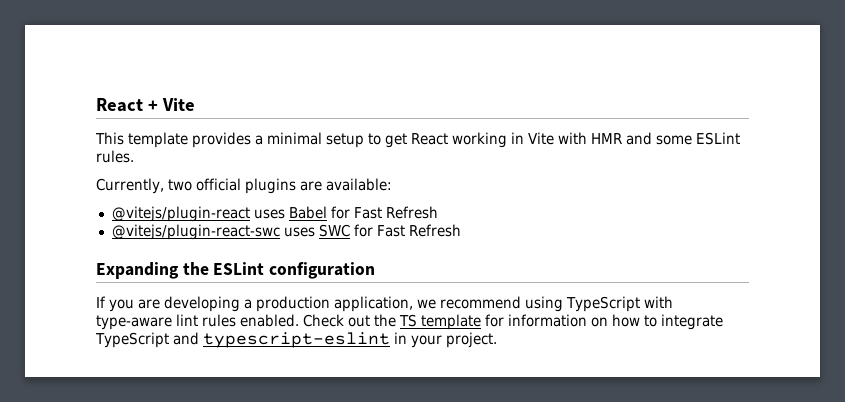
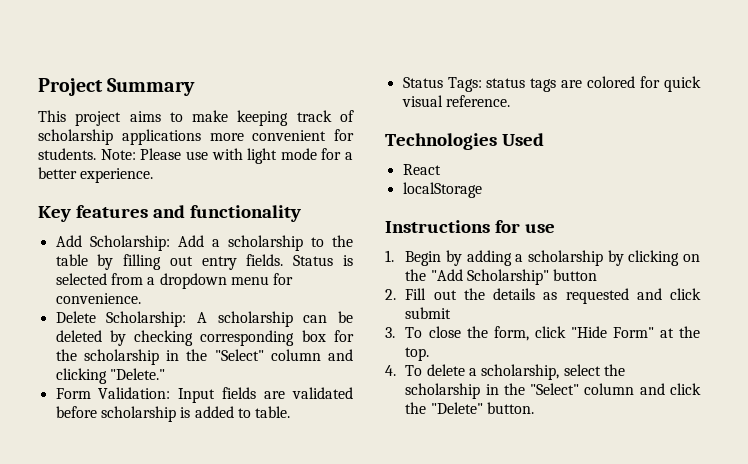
- React + Vite
- This template provides a minimal setup to get React working in Vite with HMR and some ESLint rules.
- Currently, two official plugins are available:
- @vitejs/plugin-react uses Babel for Fast Refresh
- @vitejs/plugin-react-swc uses SWC for Fast Refresh
- Expanding the ESLint configuration
- If you are developing a production application, we recommend using TypeScript with type-aware lint rules enabled. Check out the TS template for information on how to integrate TypeScript and typescript-eslint in your project.
+ Project Summary
+ This project aims to make keeping track of scholarship applications more convenient for students. Note: Please use with light mode for a better experience.
+ Key features and functionality
+ Add Scholarship: Add a scholarship to the table by filling out entry fields. Status is selected from a dropdown menu for convenience.
+ Delete Scholarship: A scholarship can be deleted by checking corresponding box for the scholarship in the "Select" column and clicking "Delete."
+ Form Validation: Input fields are validated before scholarship is added to table.
+ Status Tags: status tags are colored for quick visual reference.
+ Technologies Used
+ React
+ localStorage
+ Instructions for use
+ 1. Begin by adding a scholarship by clicking on the "Add Scholarship" button
+ 2. Fill out the details as requested and click submit
+ 3. To close the form, click "Hide Form" at the top.
+ 4. To delete a scholarship, select the scholarship in the "Select" column and click the "Delete" button.

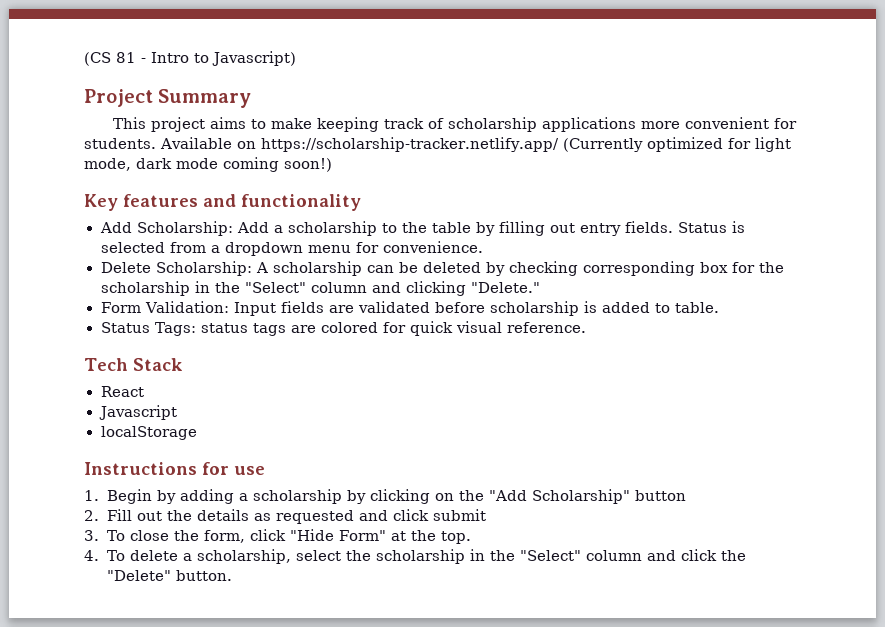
+ (CS 81 - Intro to Javascript)
- Note: Please use with light mode for a better experience.
+ Available on https://scholarship-tracker.netlify.app/ (Currently optimized for light mode, dark mode coming soon!)
- Technologies Used
+ Tech Stack
+ Javascript

